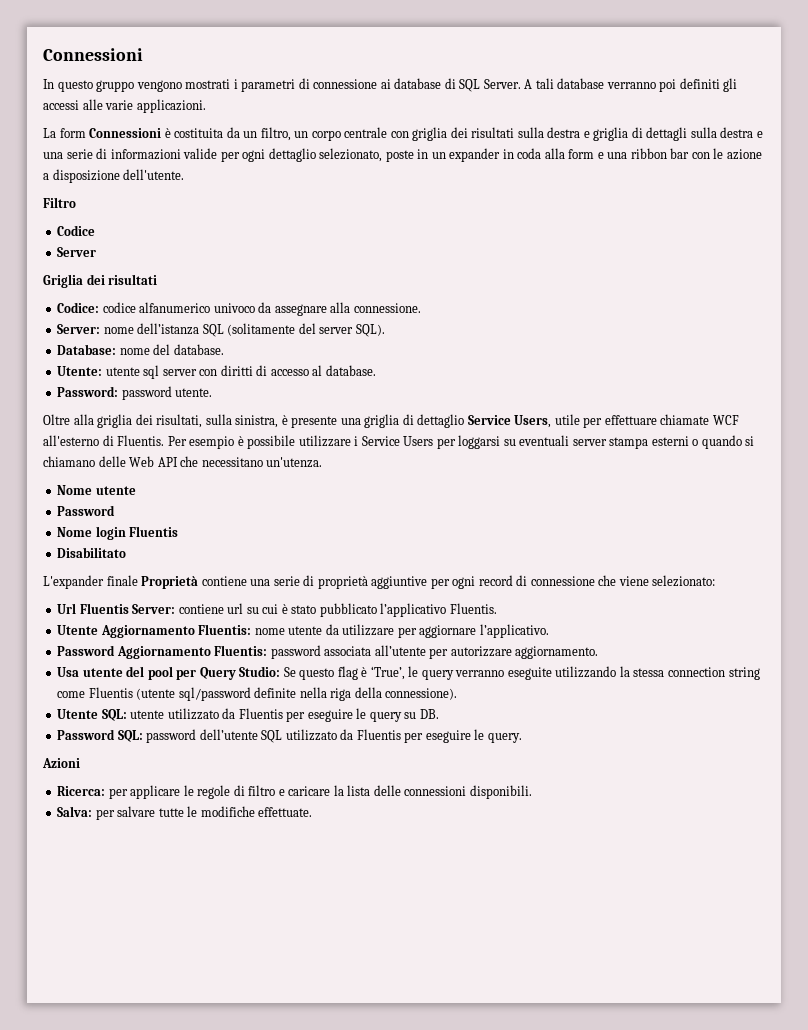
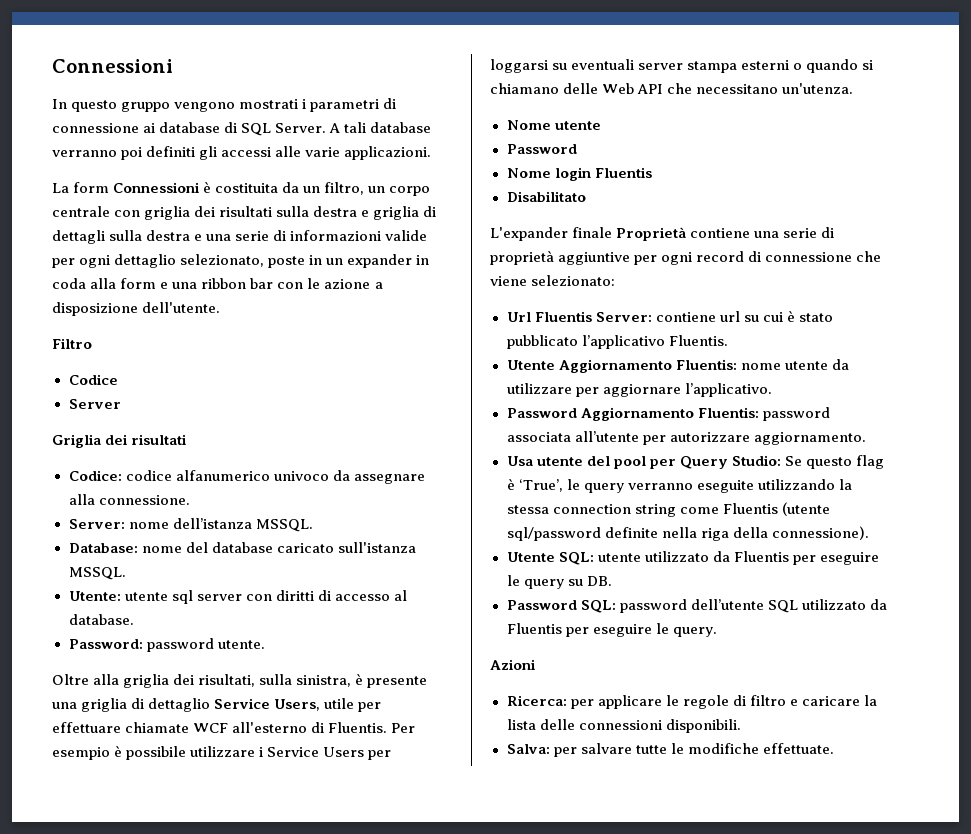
- Server: nome dell’istanza SQL (solitamente del server SQL).
+ Server: nome dell’istanza MSSQL.
- Database: nome del database.
+ Database: nome del database caricato sull'istanza MSSQL.

